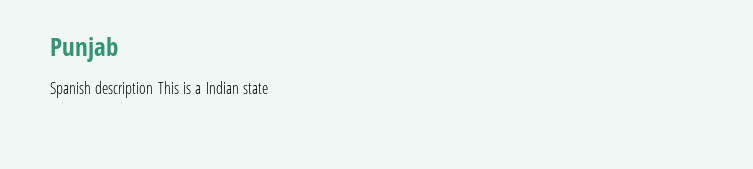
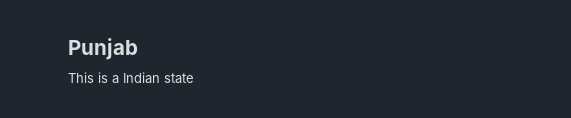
- Spanish description This is a Indian state
+ This is a Indian state

